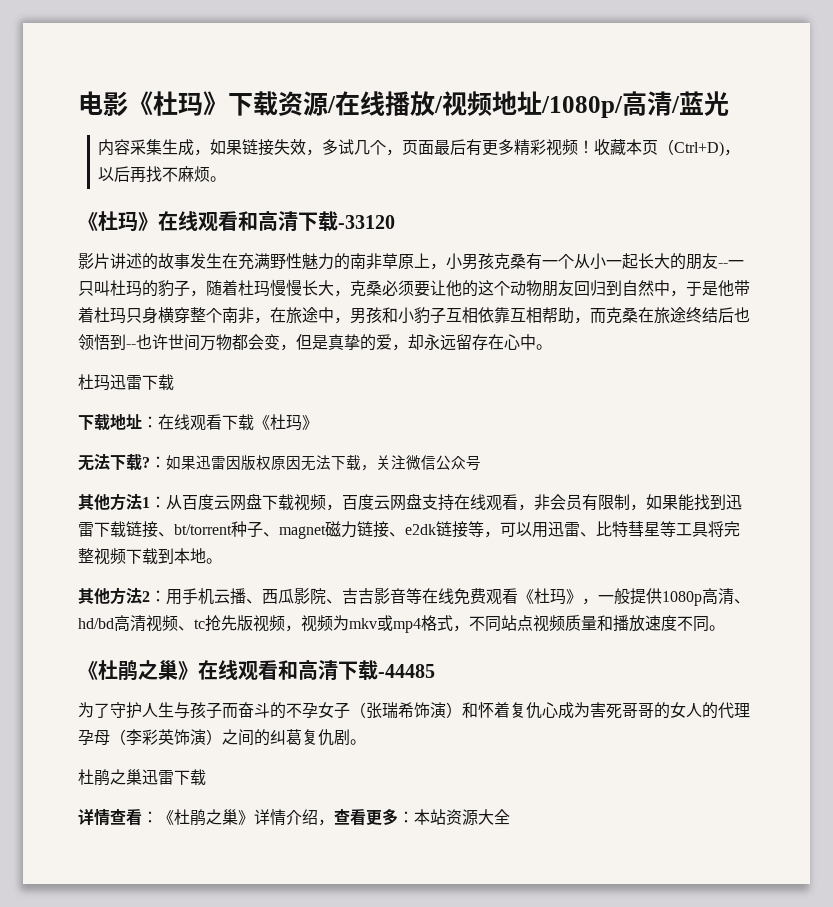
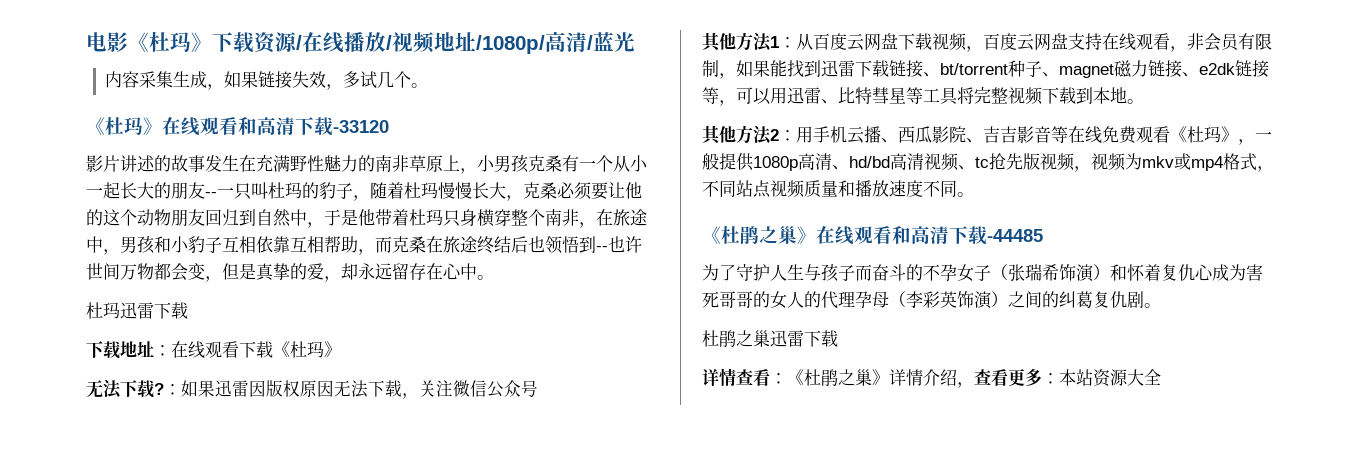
- 内容采集生成，如果链接失效，多试几个，页面最后有更多精彩视频！收藏本页（Ctrl+D)，以后再找不麻烦。
+ 内容采集生成，如果链接失效，多试几个。

